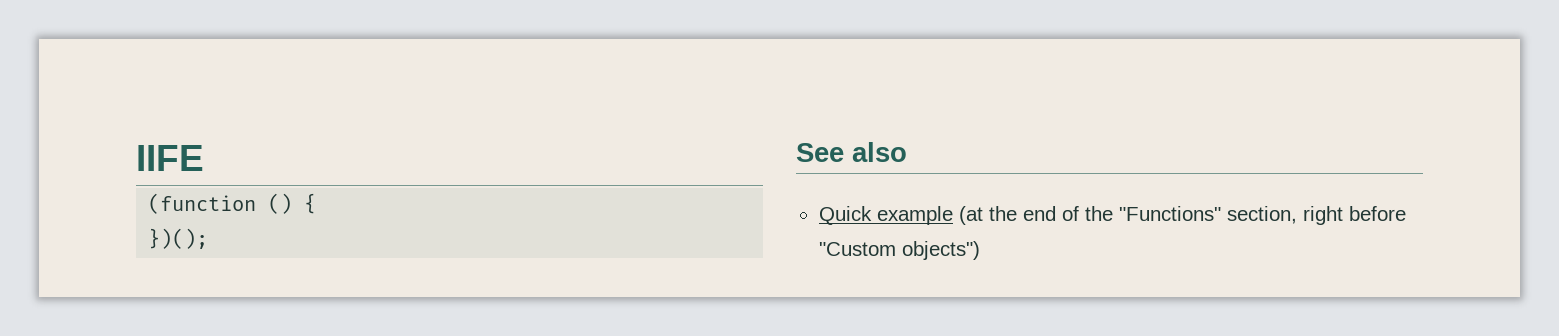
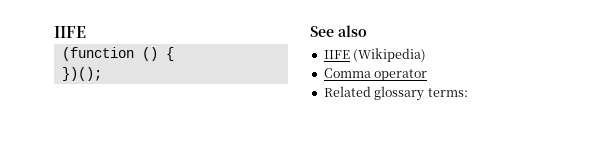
- Quick example (at the end of the "Functions" section, right before "Custom objects")
+ IIFE (Wikipedia)
+ Comma operator
+ Related glossary terms:

